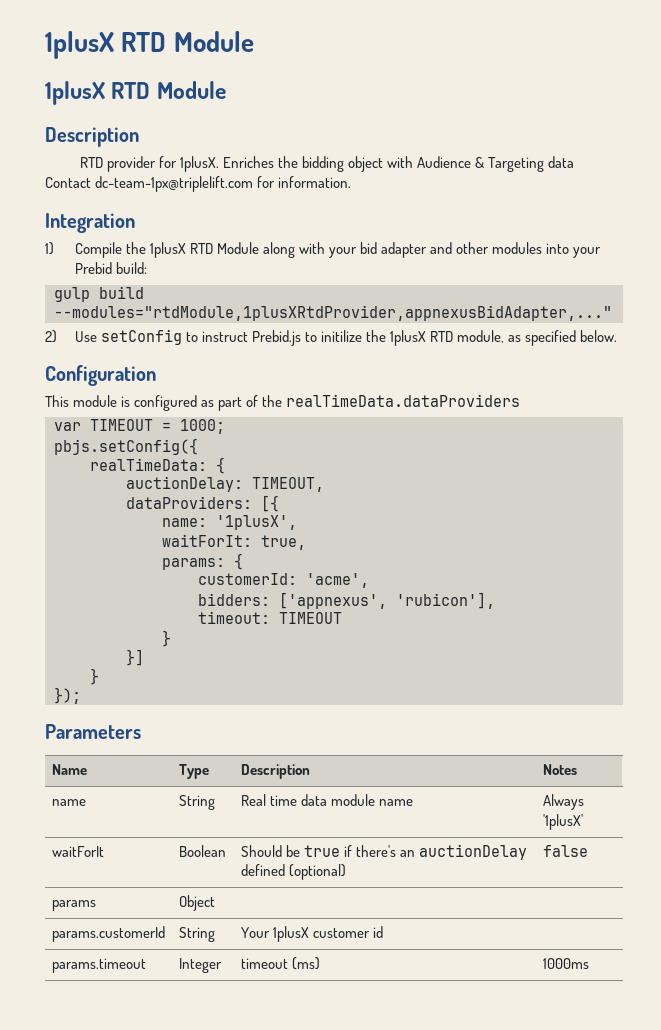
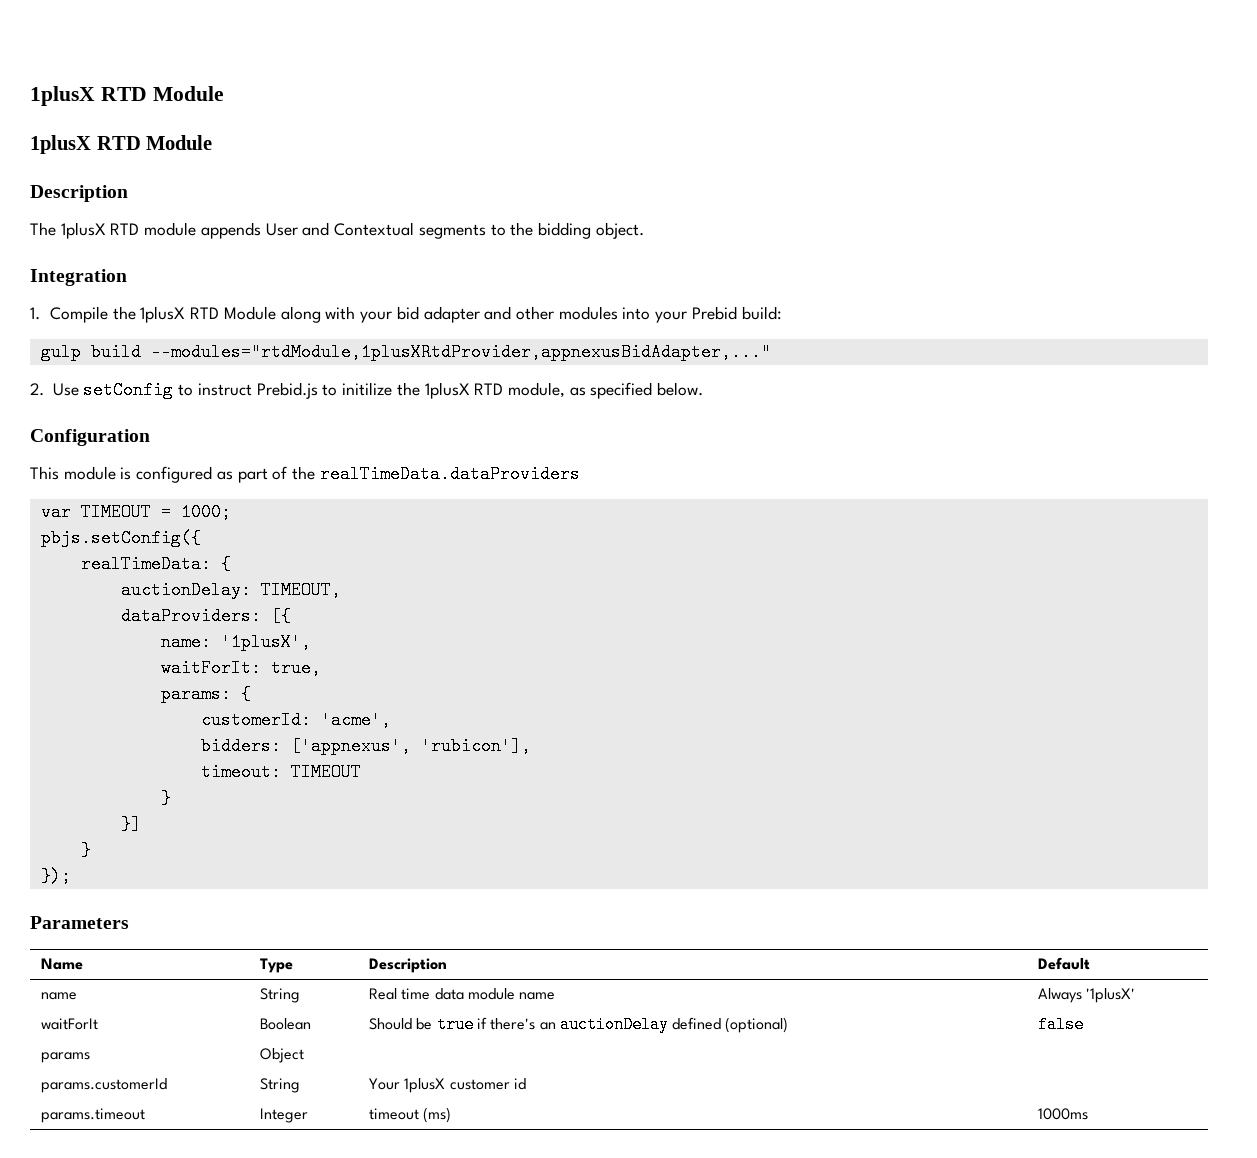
- RTD provider for 1plusX. Enriches the bidding object with Audience & Targeting data Contact dc-team-1px@triplelift.com for information.
+ The 1plusX RTD module appends User and Contextual segments to the bidding object.
- 1) Compile the 1plusX RTD Module along with your bid adapter and other modules into your Prebid build:
+ 1. Compile the 1plusX RTD Module along with your bid adapter and other modules into your Prebid build:
- 2) Use setConfig to instruct Prebid.js to initilize the 1plusX RTD module, as specified below.
+ 2. Use setConfig to instruct Prebid.js to initilize the 1plusX RTD module, as specified below.
- Name | Type | Description | Notes
+ Name | Type | Description | Default

